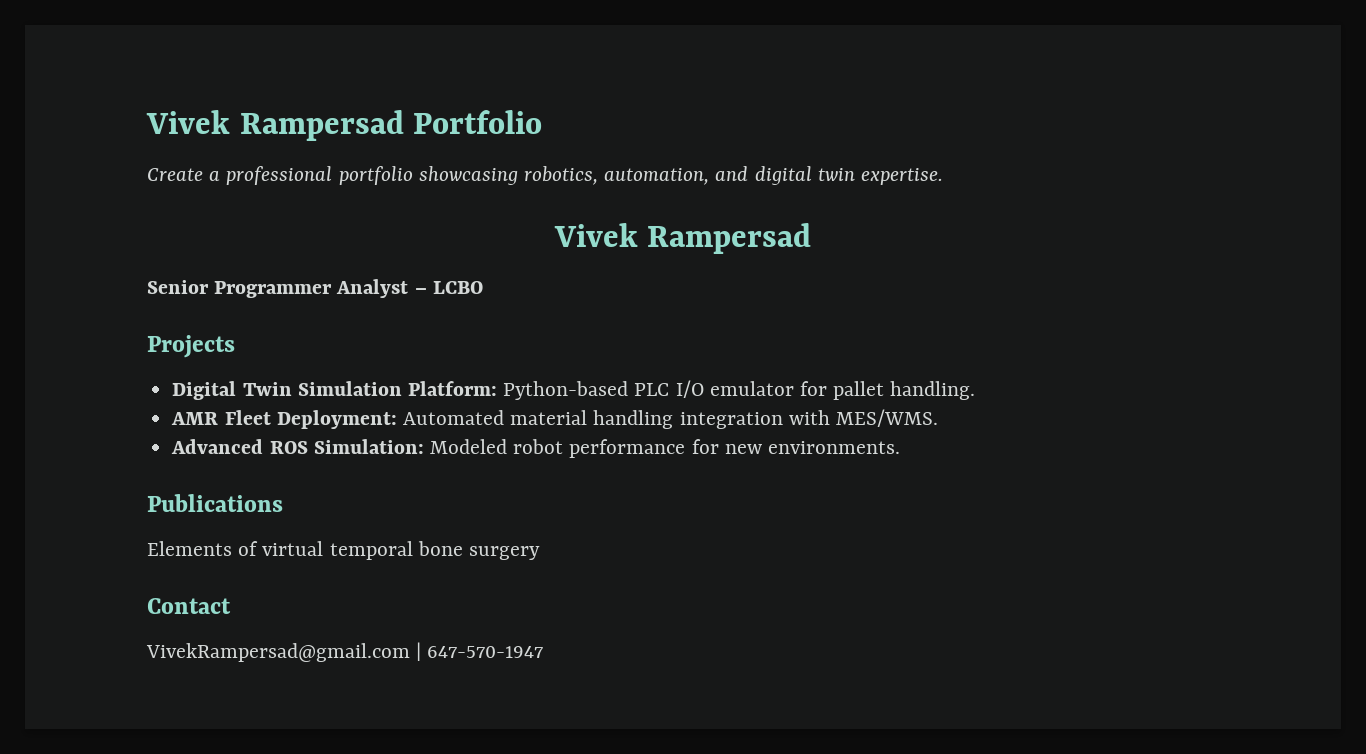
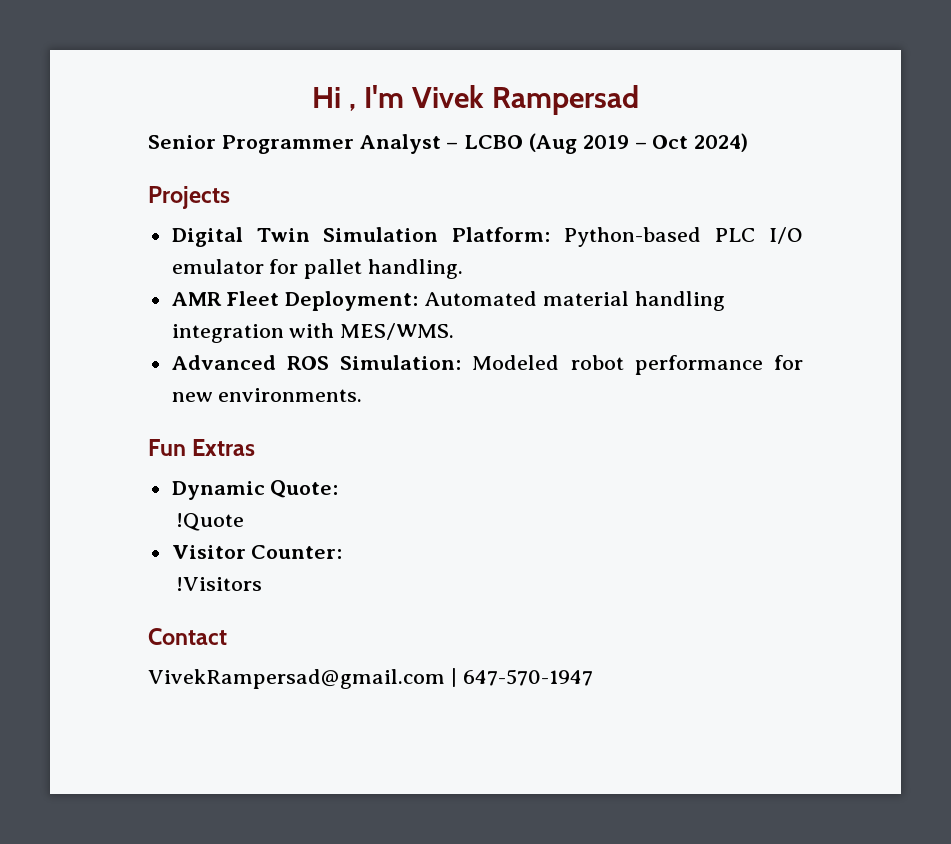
- Vivek Rampersad Portfolio
- Create a professional portfolio showcasing robotics, automation, and digital twin expertise.
- Vivek Rampersad
+ Hi , I'm Vivek Rampersad
- Senior Programmer Analyst – LCBO
+ Senior Programmer Analyst – LCBO (Aug 2019 – Oct 2024)
- Publications
- Elements of virtual temporal bone surgery
+ Fun Extras
+ Dynamic Quote:
+ !Quote
+ Visitor Counter:
+ !Visitors

